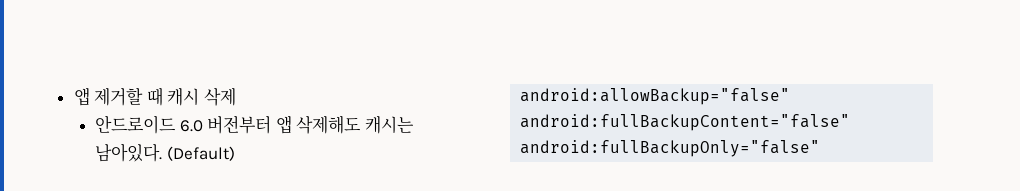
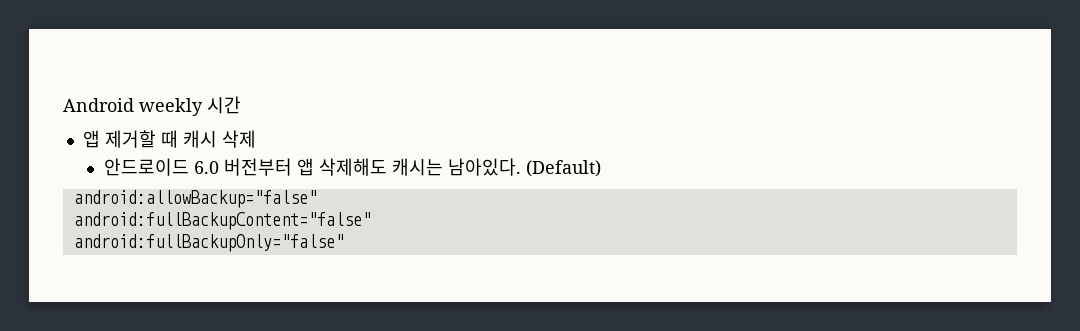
+ Android weekly 시간

